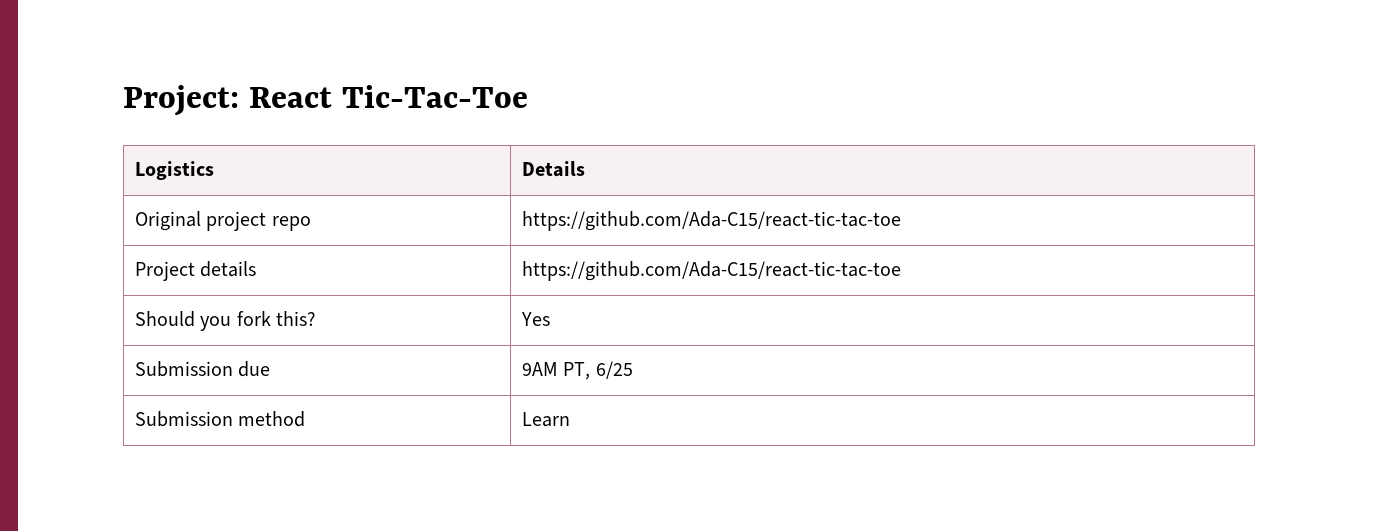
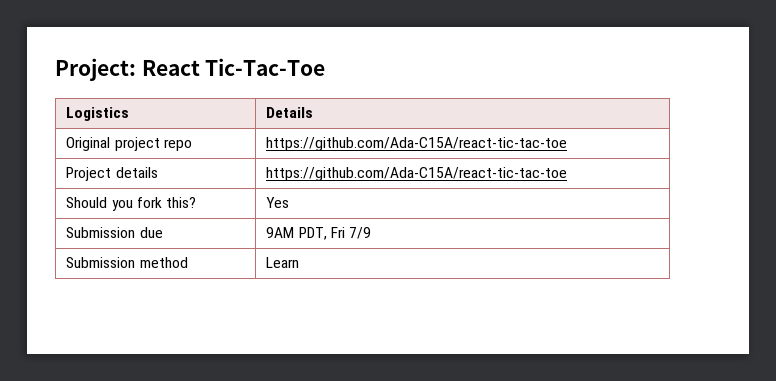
- Original project repo | https://github.com/Ada-C15/react-tic-tac-toe
+ Original project repo | https://github.com/Ada-C15A/react-tic-tac-toe
- Project details | https://github.com/Ada-C15/react-tic-tac-toe
+ Project details | https://github.com/Ada-C15A/react-tic-tac-toe
- Submission due | 9AM PT, 6/25
+ Submission due | 9AM PDT, Fri 7/9

